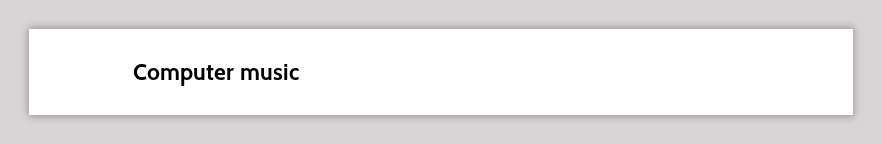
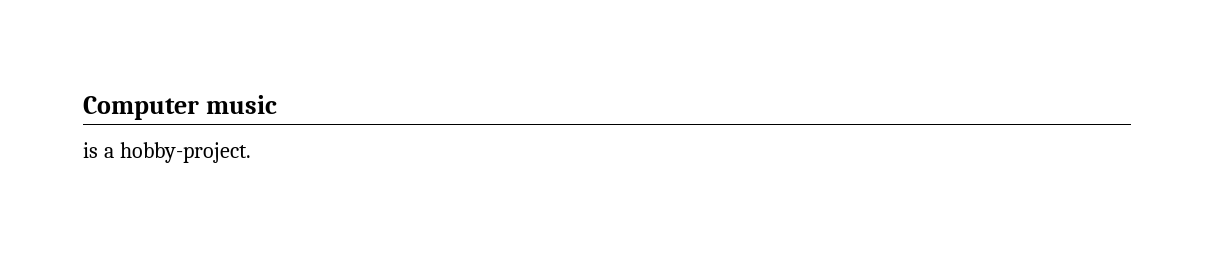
+ is a hobby-project.

